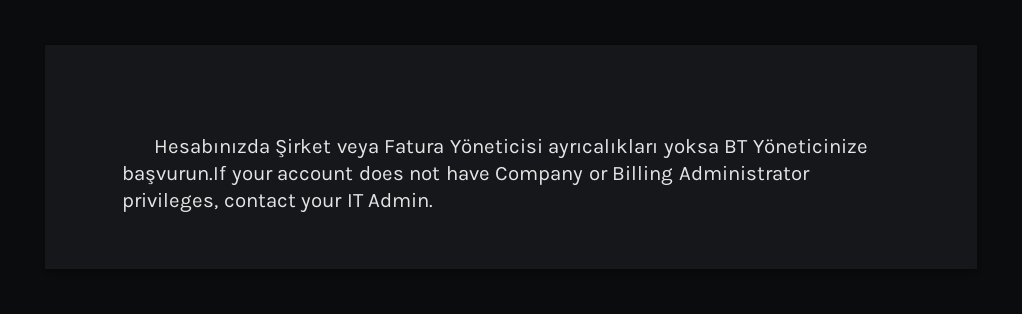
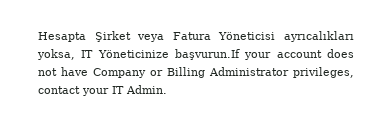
- Hesabınızda Şirket veya Fatura Yöneticisi ayrıcalıkları yoksa BT Yöneticinize başvurun.If your account does not have Company or Billing Administrator privileges, contact your IT Admin.
+ Hesapta Şirket veya Fatura Yöneticisi ayrıcalıkları yoksa, IT Yöneticinize başvurun.If your account does not have Company or Billing Administrator privileges, contact your IT Admin.

